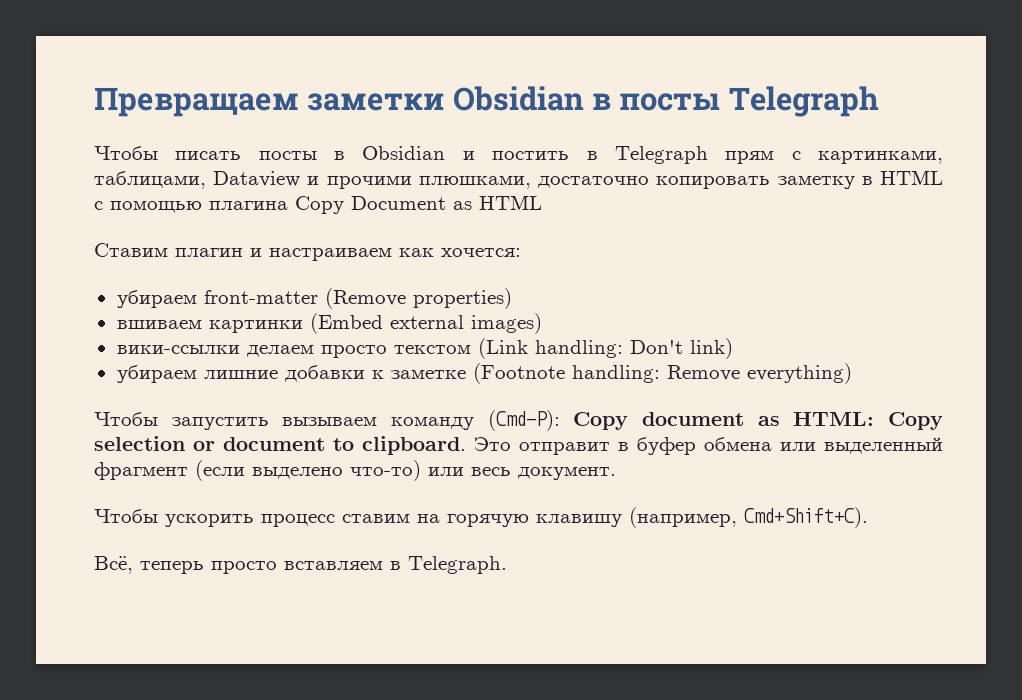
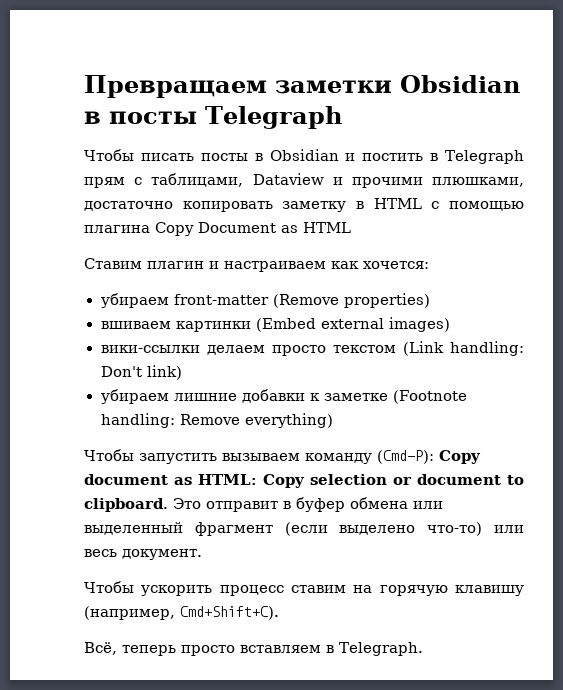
- Чтобы писать посты в Obsidian и постить в Telegraph прям с картинками, таблицами, Dataview и прочими плюшками, достаточно копировать заметку в HTML с помощью плагина Copy Document as HTML
+ Чтобы писать посты в Obsidian и постить в Telegraph прям с таблицами, Dataview и прочими плюшками, достаточно копировать заметку в HTML с помощью плагина Copy Document as HTML

